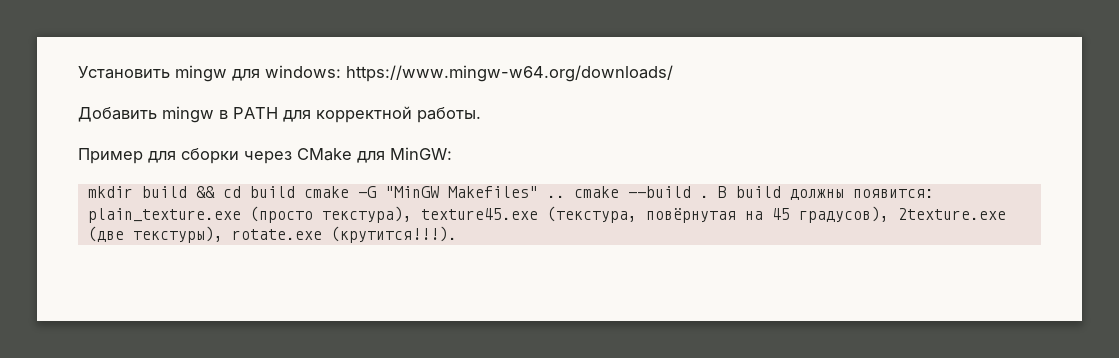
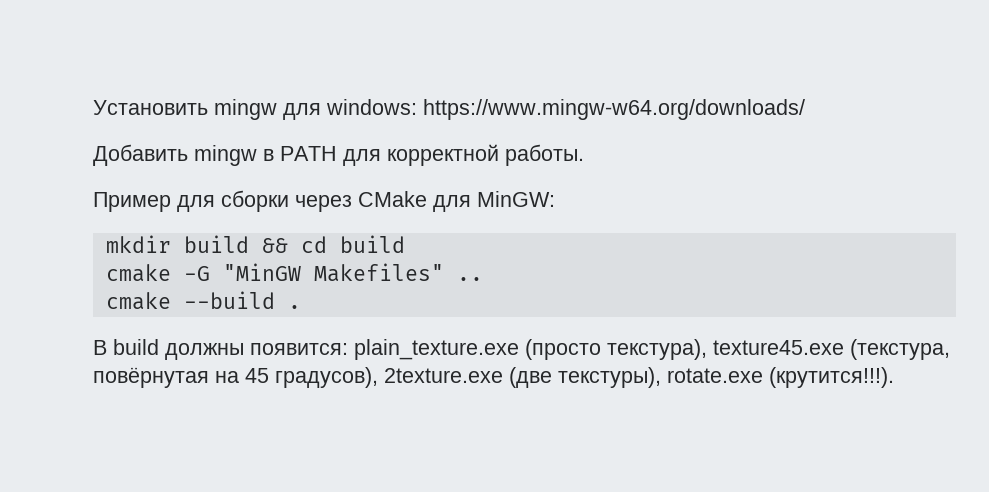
- mkdir build && cd build cmake -G "MinGW Makefiles" .. cmake --build . В build должны появится: plain_texture.exe (просто текстура), texture45.exe (текстура, повёрнутая на 45 градусов), 2texture.exe (две текстуры), rotate.exe (крутится!!!).
+ mkdir build && cd build
+ cmake -G "MinGW Makefiles" ..
+ cmake --build .
+ В build должны появится: plain_texture.exe (просто текстура), texture45.exe (текстура, повёрнутая на 45 градусов), 2texture.exe (две текстуры), rotate.exe (крутится!!!).

